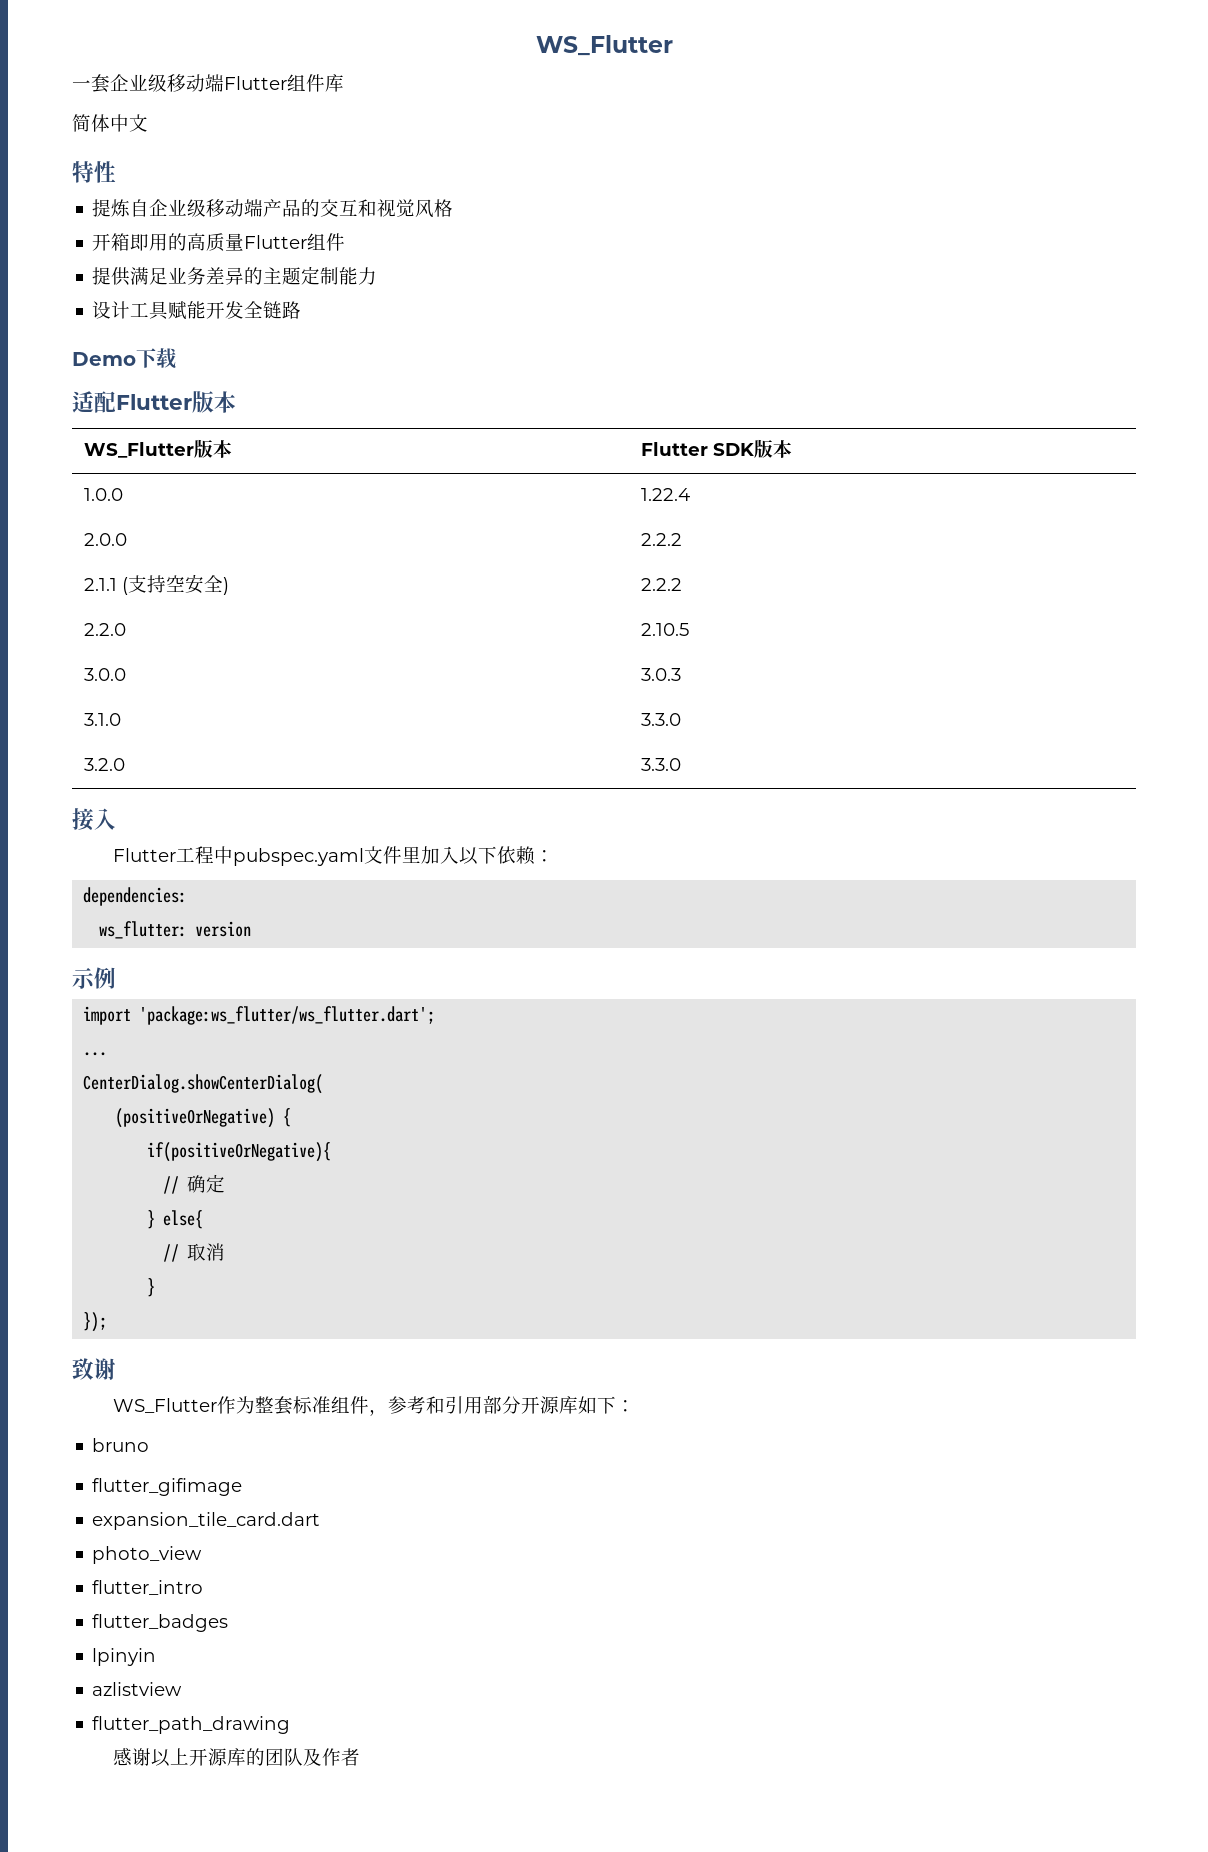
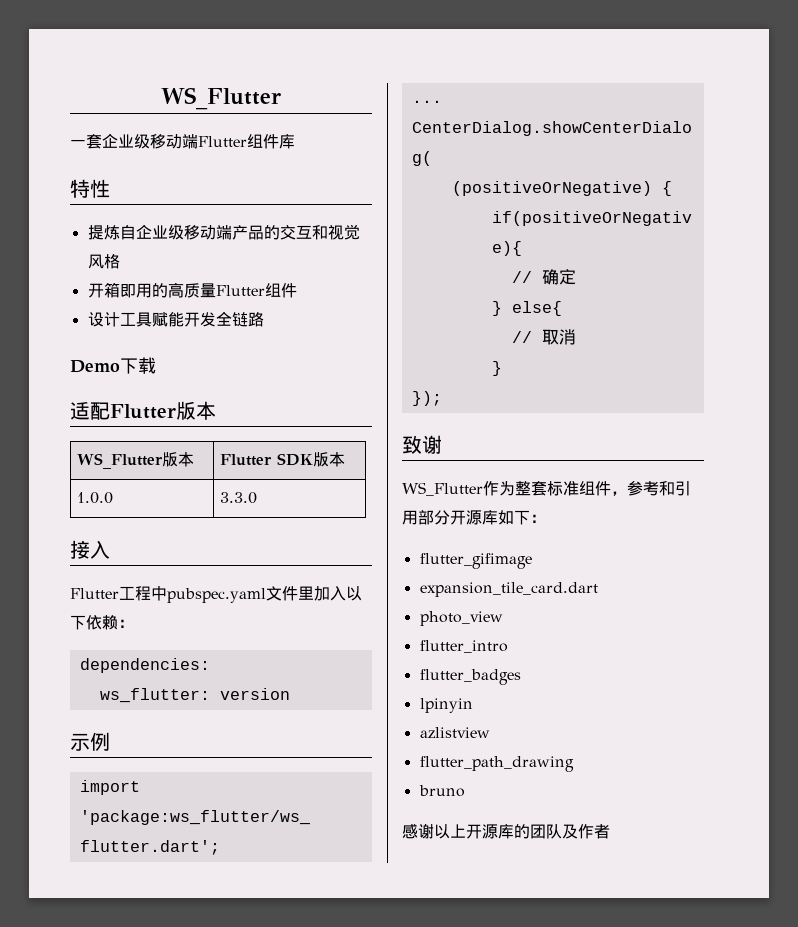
- 简体中文
- 提供满足业务差异的主题定制能力
- 1.0.0 | 1.22.4
- 2.0.0 | 2.2.2
- 2.1.1 (支持空安全) | 2.2.2
- 2.2.0 | 2.10.5
- 3.0.0 | 3.0.3
- 3.1.0 | 3.3.0
- 3.2.0 | 3.3.0
+ 1.0.0 | 3.3.0
- bruno
+ bruno

